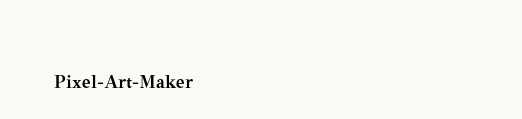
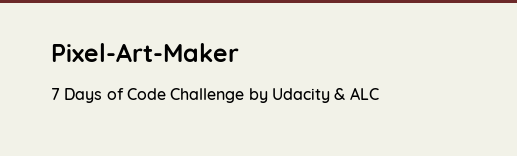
+ 7 Days of Code Challenge by Udacity & ALC

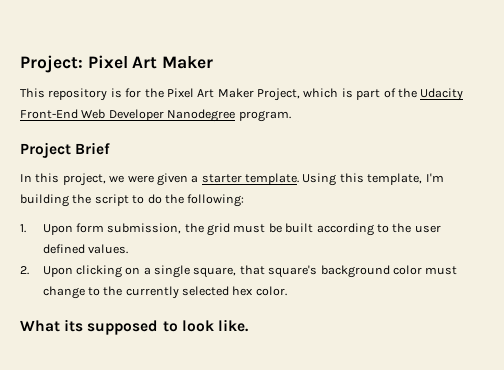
- Pixel-Art-Maker
- 7 Days of Code Challenge by Udacity & ALC
+ Project: Pixel Art Maker
+ This repository is for the Pixel Art Maker Project, which is part of the Udacity Front-End Web Developer Nanodegree program.
+ Project Brief
+ In this project, we were given a starter template. Using this template, I'm building the script to do the following:
+ 1. Upon form submission, the grid must be built according to the user defined values.
+ 2. Upon clicking on a single square, that square's background color must change to the currently selected hex color.
+ What its supposed to look like.

